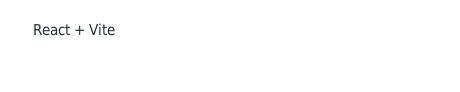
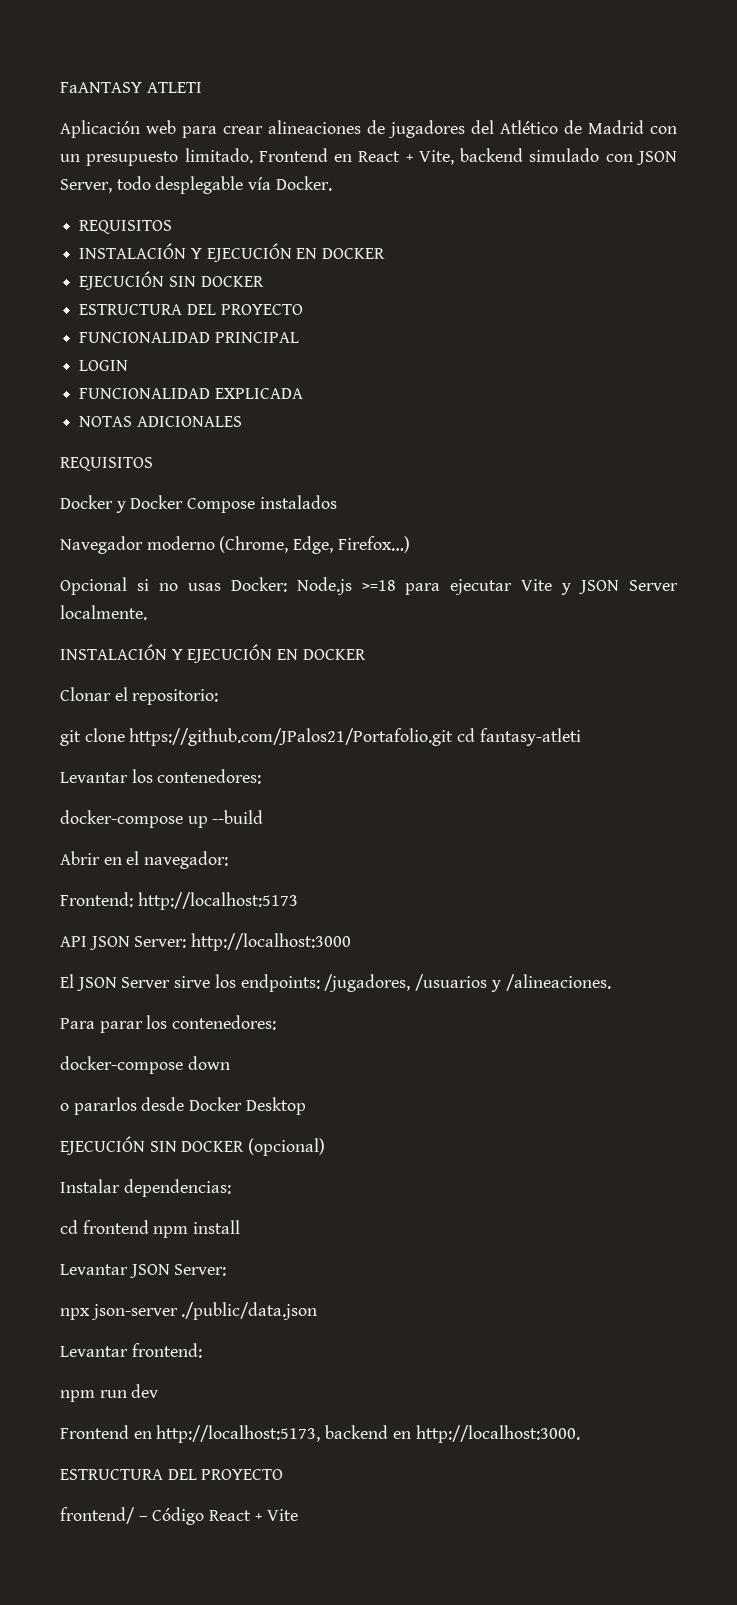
- React + Vite
+ FaANTASY ATLETI
+ Aplicación web para crear alineaciones de jugadores del Atlético de Madrid con un presupuesto limitado. Frontend en React + Vite, backend simulado con JSON Server, todo desplegable vía Docker.
+ REQUISITOS
+ INSTALACIÓN Y EJECUCIÓN EN DOCKER
+ EJECUCIÓN SIN DOCKER
+ ESTRUCTURA DEL PROYECTO
+ FUNCIONALIDAD PRINCIPAL
+ LOGIN
+ FUNCIONALIDAD EXPLICADA
+ NOTAS ADICIONALES
+ REQUISITOS
+ Docker y Docker Compose instalados
+ Navegador moderno (Chrome, Edge, Firefox…)
+ Opcional si no usas Docker: Node.js >=18 para ejecutar Vite y JSON Server localmente.
+ INSTALACIÓN Y EJECUCIÓN EN DOCKER
+ Clonar el repositorio:
+ git clone https://github.com/JPalos21/Portafolio.git cd fantasy-atleti
+ Levantar los contenedores:
+ docker-compose up --build
+ Abrir en el navegador:
+ Frontend: http://localhost:5173
+ API JSON Server: http://localhost:3000
+ El JSON Server sirve los endpoints: /jugadores, /usuarios y /alineaciones.
+ Para parar los contenedores:
+ docker-compose down
+ o pararlos desde Docker Desktop
+ EJECUCIÓN SIN DOCKER (opcional)
+ Instalar dependencias:
+ cd frontend npm install
+ Levantar JSON Server:
+ npx json-server ./public/data.json
+ Levantar frontend:
+ npm run dev
+ Frontend en http://localhost:5173, backend en http://localhost:3000.
+ ESTRUCTURA DEL PROYECTO
+ frontend/ – Código React + Vite

